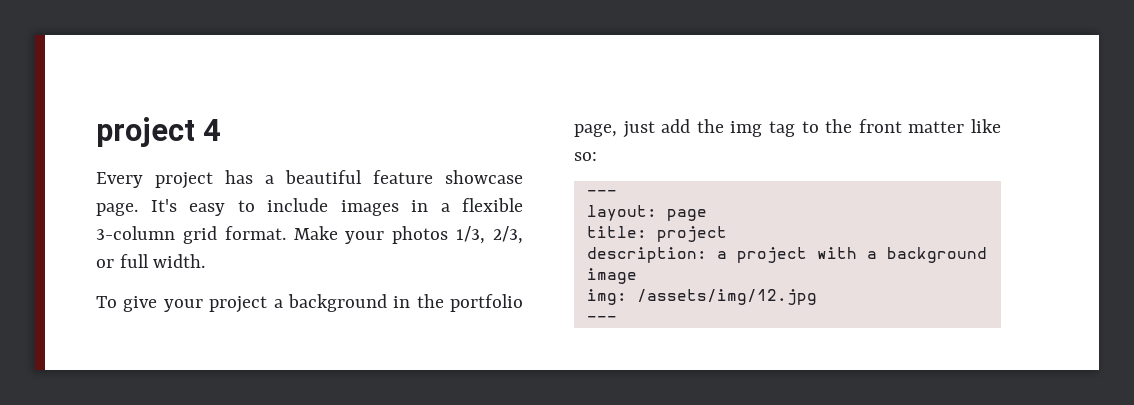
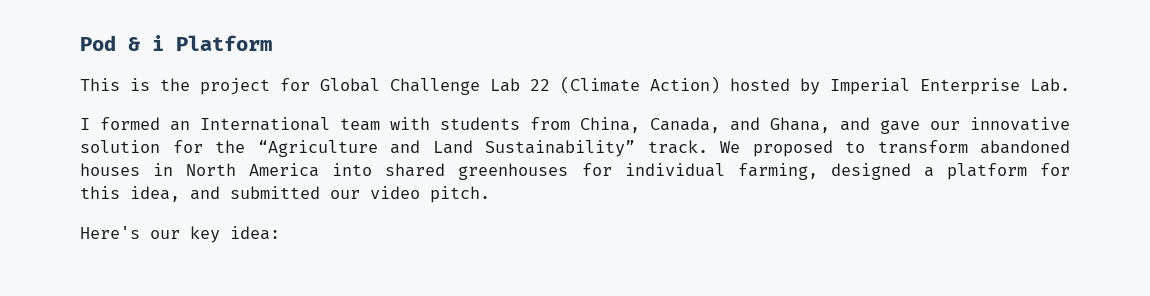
- project 4
- Every project has a beautiful feature showcase page. It's easy to include images in a flexible 3-column grid format. Make your photos 1/3, 2/3, or full width.
- To give your project a background in the portfolio page, just add the img tag to the front matter like so:
- ---
- layout: page
- title: project
- description: a project with a background image
- img: /assets/img/12.jpg
- ---
+ Pod & i Platform
+ This is the project for Global Challenge Lab 22 (Climate Action) hosted by Imperial Enterprise Lab.
+ I formed an International team with students from China, Canada, and Ghana, and gave our innovative solution for the “Agriculture and Land Sustainability” track. We proposed to transform abandoned houses in North America into shared greenhouses for individual farming, designed a platform for this idea, and submitted our video pitch.
+ Here's our key idea:

